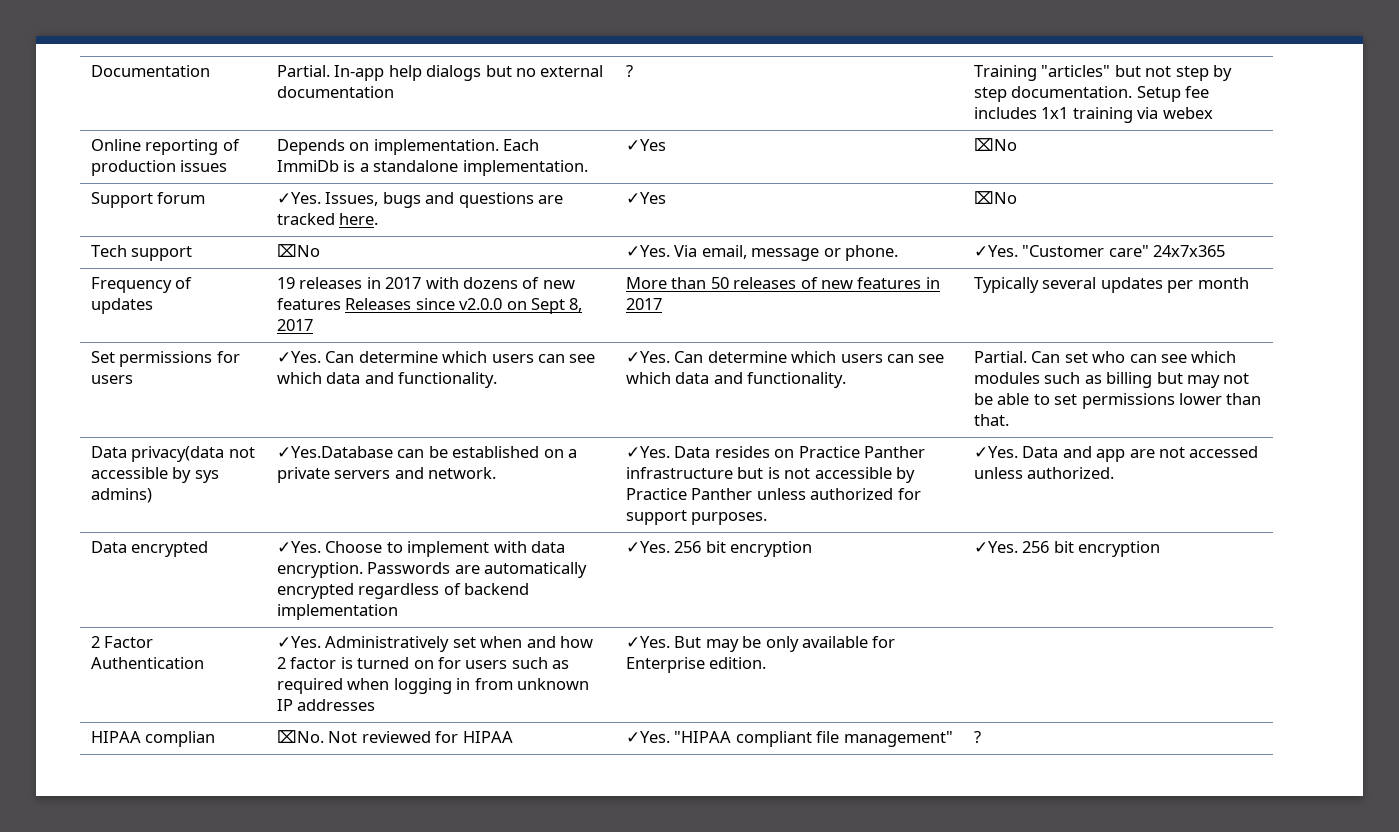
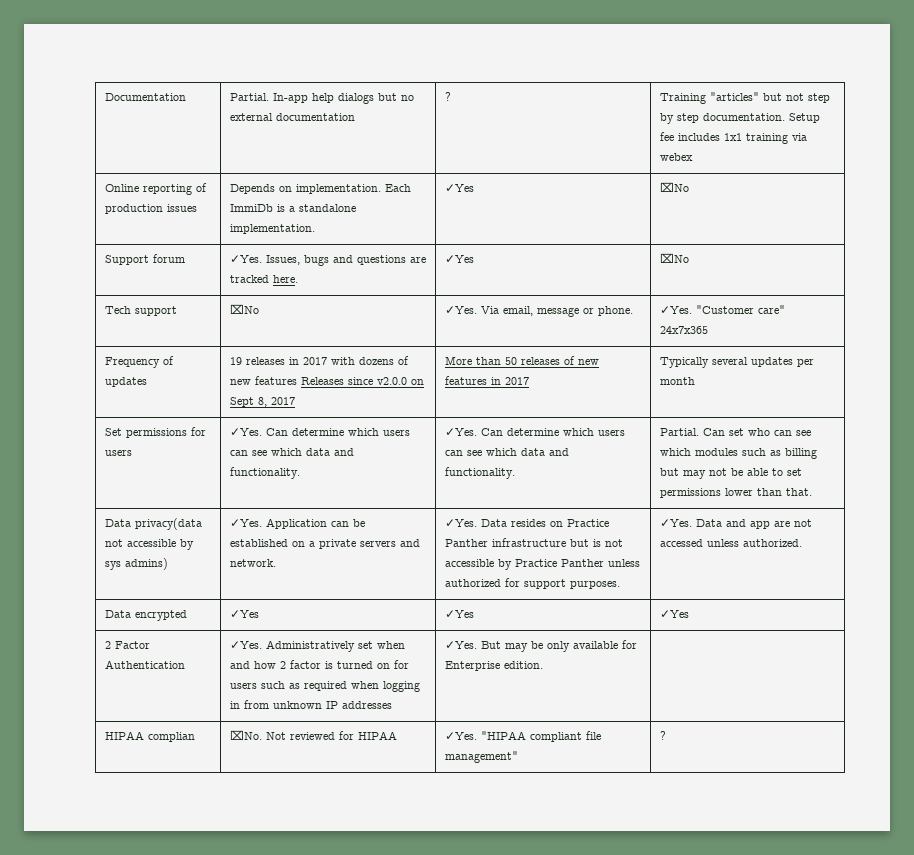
- ✓Yes.Database can be established on a private servers and network.
+ ✓Yes. Application can be established on a private servers and network.
- Data encrypted | ✓Yes. Choose to implement with data encryption. Passwords are automatically encrypted regardless of backend implementation | ✓Yes. 256 bit encryption | ✓Yes. 256 bit encryption
+ Data encrypted | ✓Yes | ✓Yes | ✓Yes

